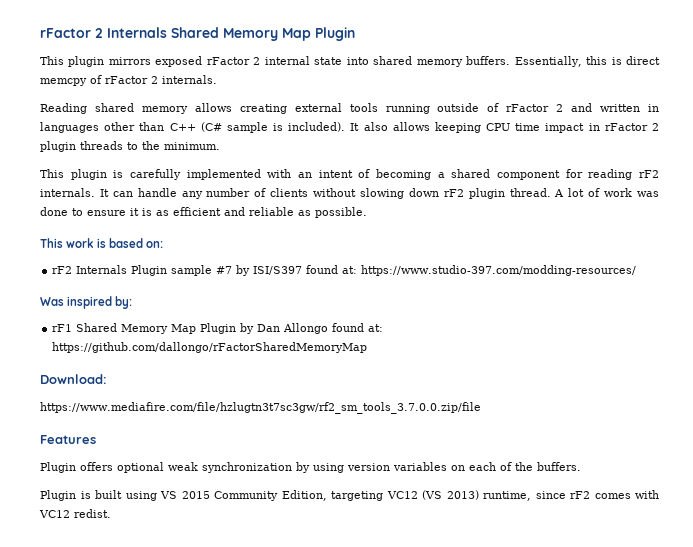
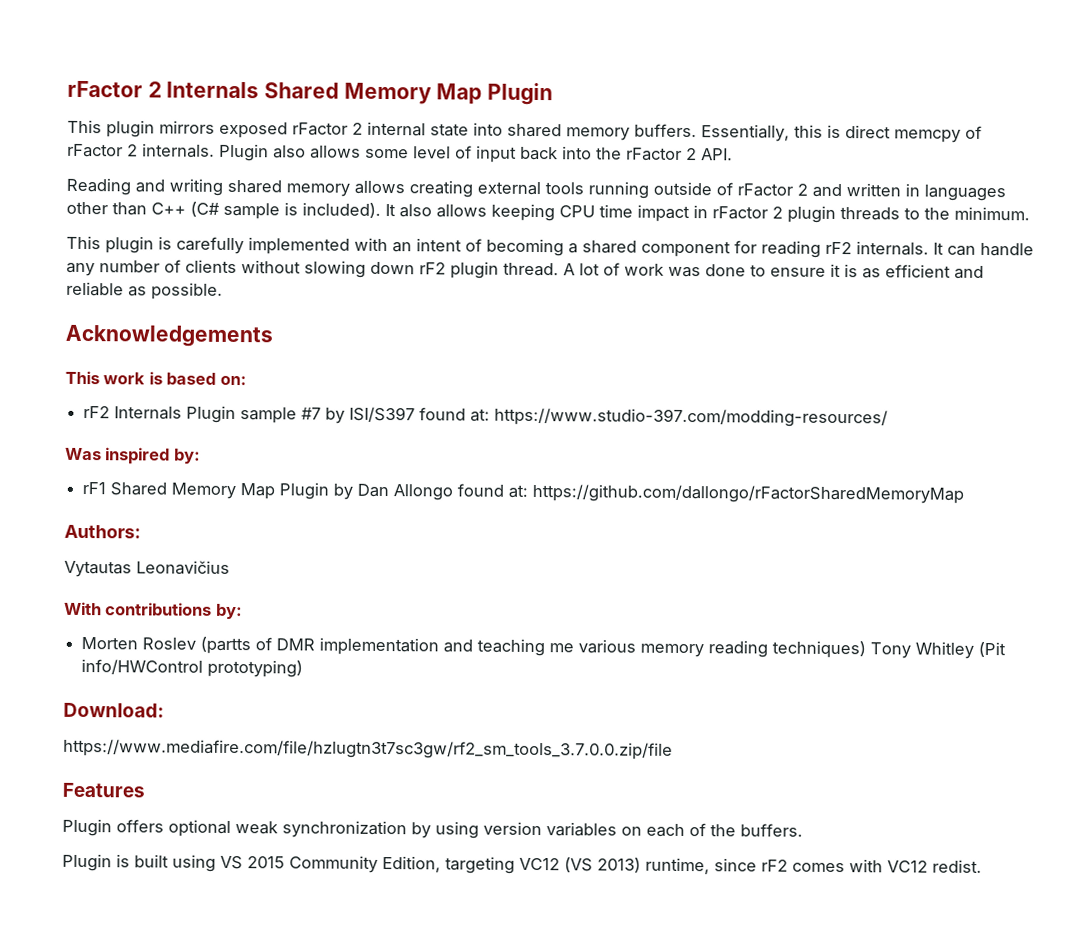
+ Plugin also allows some level of input back into the rFactor 2 API.
- Reading shared memory allows creating external tools running outside of rFactor 2 and written in languages other than C++ (C# sample is included).
+ Reading and writing shared memory allows creating external tools running outside of rFactor 2 and written in languages other than C++ (C# sample is included).
+ Acknowledgements
+ Authors:
+ Vytautas Leonavičius
+ With contributions by:
+ Morten Roslev (partts of DMR implementation and teaching me various memory reading techniques) Tony Whitley (Pit info/HWControl prototyping)

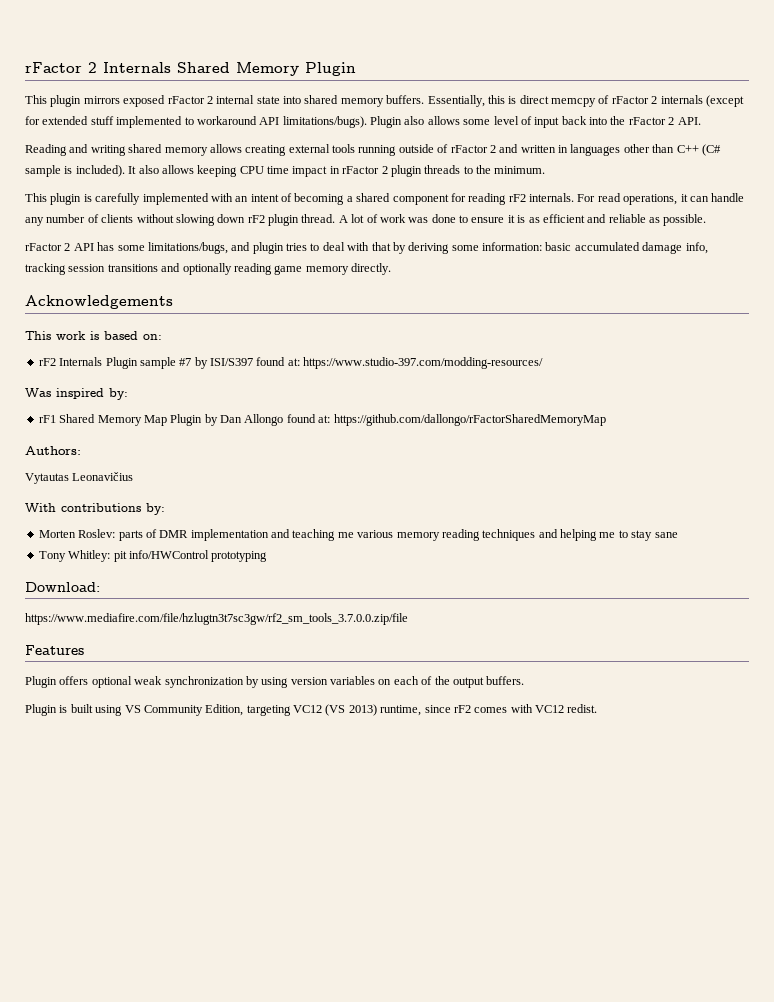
- rFactor 2 Internals Shared Memory Map Plugin
+ rFactor 2 Internals Shared Memory Plugin
- Essentially, this is direct memcpy of rFactor 2 internals.
+ Essentially, this is direct memcpy of rFactor 2 internals (except for extended stuff implemented to workaround API limitations/bugs).
- It can handle any number of clients without slowing down rF2 plugin thread.
+ For read operations, it can handle any number of clients without slowing down rF2 plugin thread.
+ rFactor 2 API has some limitations/bugs, and plugin tries to deal with that by deriving some information: basic accumulated damage info, tracking session transitions and optionally reading game memory directly.
- Morten Roslev (partts of DMR implementation and teaching me various memory reading techniques) Tony Whitley (Pit info/HWControl prototyping)
+ Morten Roslev: parts of DMR implementation and teaching me various memory reading techniques and helping me to stay sane
+ Tony Whitley: pit info/HWControl prototyping
- Plugin offers optional weak synchronization by using version variables on each of the buffers.
+ Plugin offers optional weak synchronization by using version variables on each of the output buffers.
- Plugin is built using VS 2015 Community Edition, targeting VC12 (VS 2013) runtime, since rF2 comes with VC12 redist.
+ Plugin is built using VS Community Edition, targeting VC12 (VS 2013) runtime, since rF2 comes with VC12 redist.

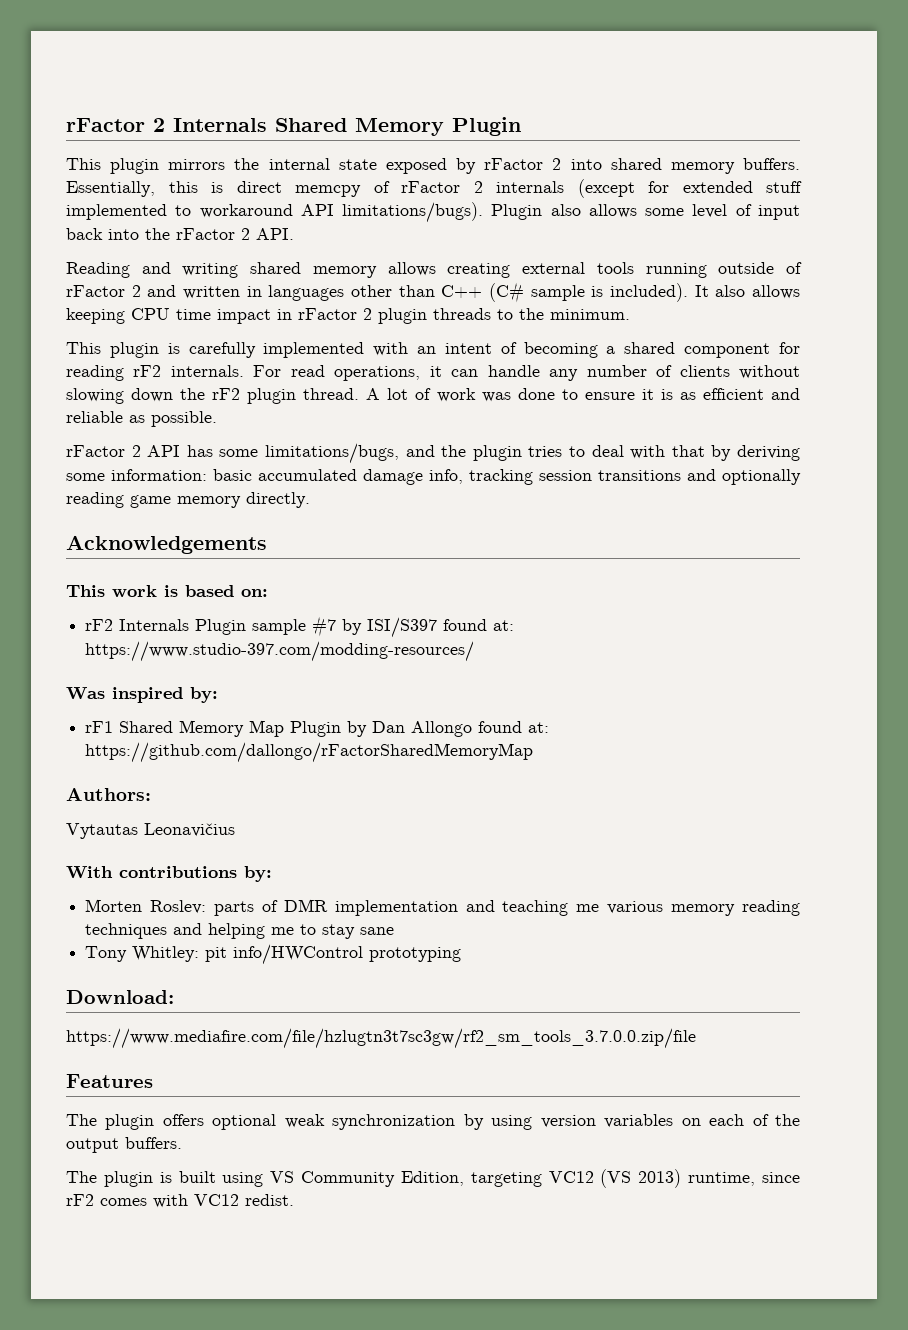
- This plugin mirrors exposed rFactor 2 internal state into shared memory buffers.
+ This plugin mirrors the internal state exposed by rFactor 2 into shared memory buffers.
- For read operations, it can handle any number of clients without slowing down rF2 plugin thread.
+ For read operations, it can handle any number of clients without slowing down the rF2 plugin thread.
- rFactor 2 API has some limitations/bugs, and plugin tries to deal with that by deriving some information: basic accumulated damage info, tracking session transitions and optionally reading game memory directly.
+ rFactor 2 API has some limitations/bugs, and the plugin tries to deal with that by deriving some information: basic accumulated damage info, tracking session transitions and optionally reading game memory directly.
- Plugin offers optional weak synchronization by using version variables on each of the output buffers.
+ The plugin offers optional weak synchronization by using version variables on each of the output buffers.
- Plugin is built using VS Community Edition, targeting VC12 (VS 2013) runtime, since rF2 comes with VC12 redist.
+ The plugin is built using VS Community Edition, targeting VC12 (VS 2013) runtime, since rF2 comes with VC12 redist.

